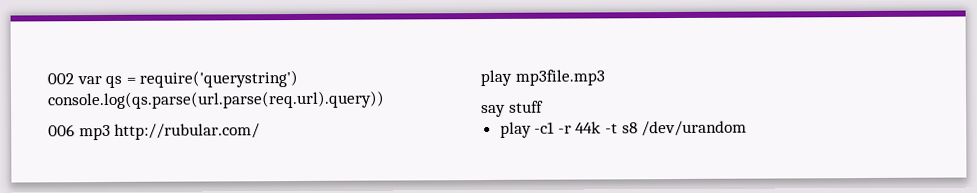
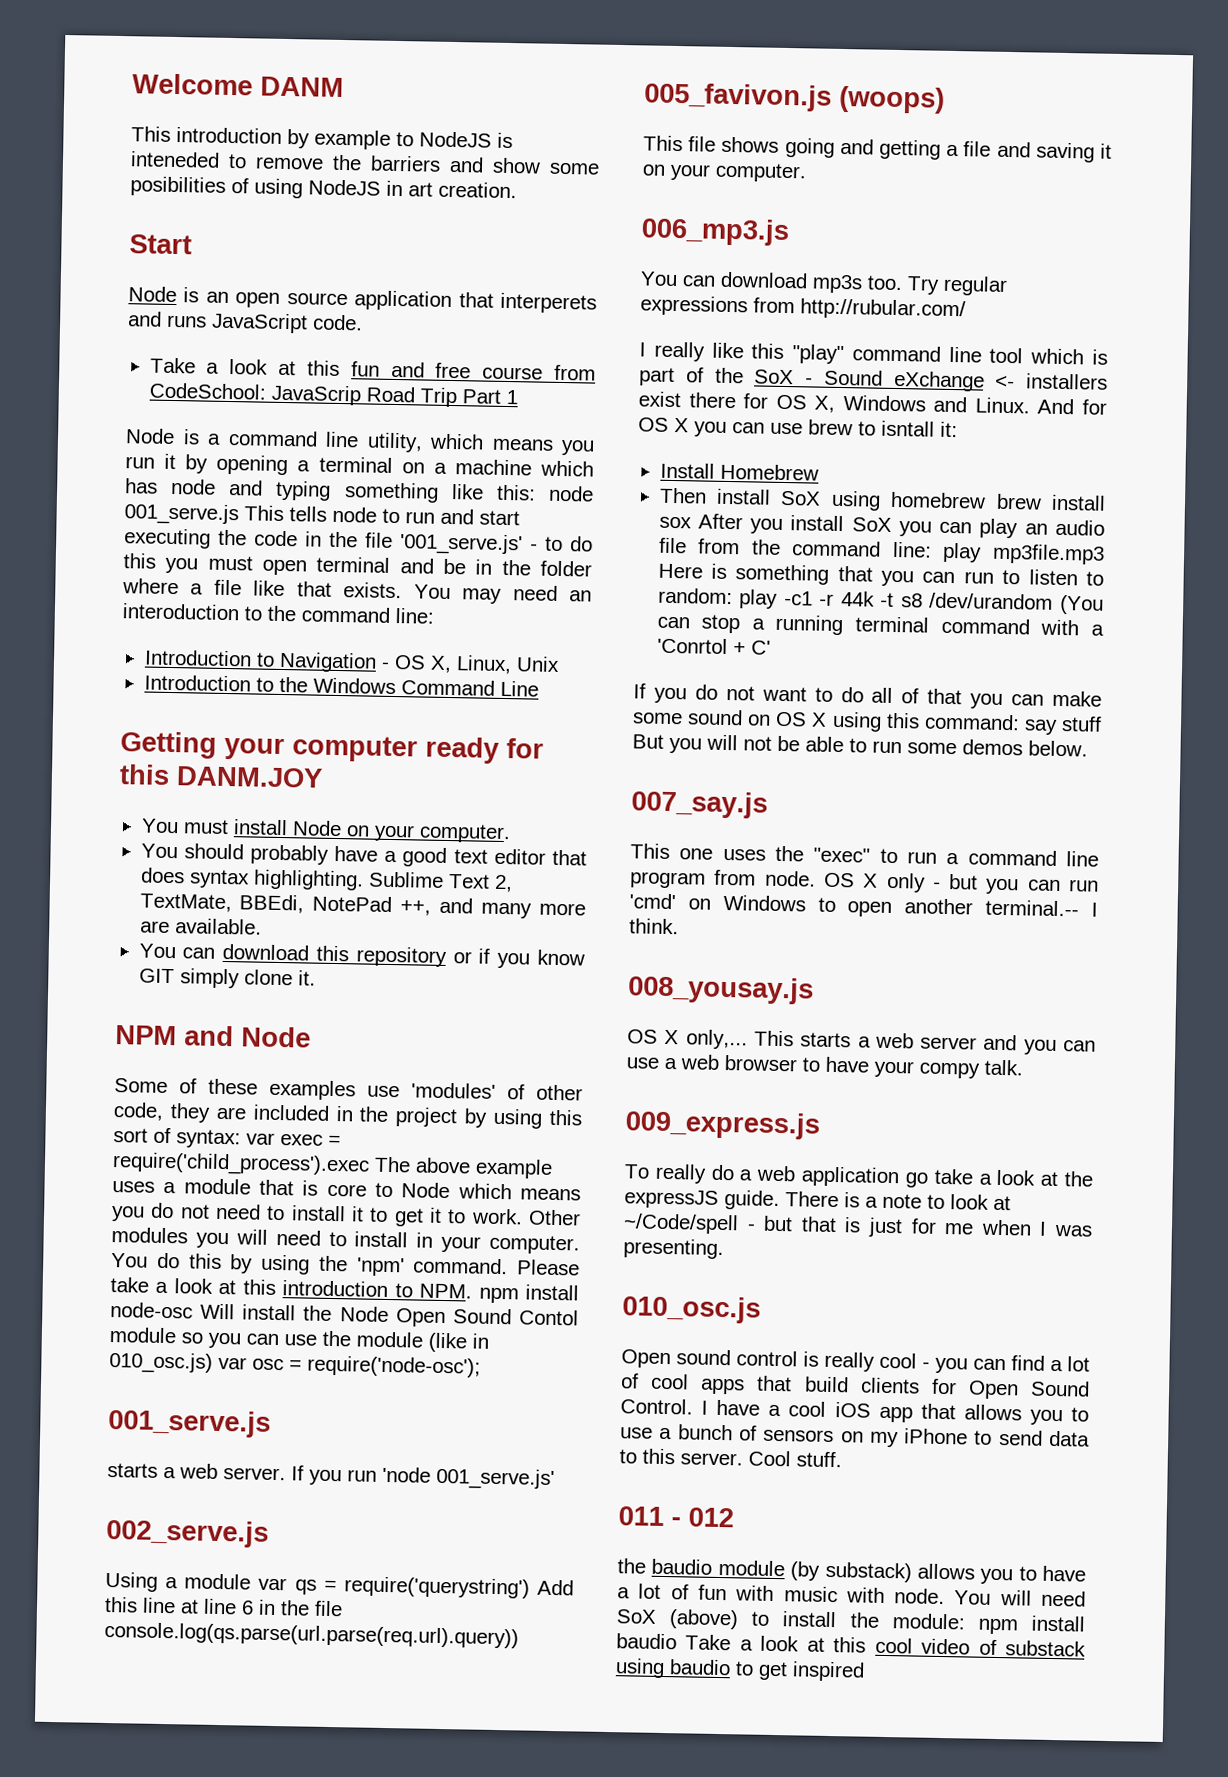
- 002 var qs = require('querystring') console.log(qs.parse(url.parse(req.url).query))
- 006 mp3 http://rubular.com/
- play mp3file.mp3
- say stuff
- play -c1 -r 44k -t s8 /dev/urandom
+ Welcome DANM
+ This introduction by example to NodeJS is inteneded to remove the barriers and show some posibilities of using NodeJS in art creation.
+ Start
+ Node is an open source application that interperets and runs JavaScript code.
+ Take a look at this fun and free course from CodeSchool: JavaScrip Road Trip Part 1
+ Node is a command line utility, which means you run it by opening a terminal on a machine which has node and typing something like this: node 001_serve.js This tells node to run and start executing the code in the file '001_serve.js' - to do this you must open terminal and be in the folder where a file like that exists. You may need an interoduction to the command line:
+ Introduction to Navigation - OS X, Linux, Unix
+ Introduction to the Windows Command Line
+ Getting your computer ready for this DANM.JOY
+ You must install Node on your computer.
+ You should probably have a good text editor that does syntax highlighting. Sublime Text 2, TextMate, BBEdi, NotePad ++, and many more are available.
+ You can download this repository or if you know GIT simply clone it.
+ NPM and Node
+ Some of these examples use 'modules' of other code, they are included in the project by using this sort of syntax: var exec = require('child_process').exec The above example uses a module that is core to Node which means you do not need to install it to get it to work. Other modules you will need to install in your computer. You do this by using the 'npm' command. Please take a look at this introduction to NPM. npm install node-osc Will install the Node Open Sound Contol module so you can use the module (like in 010_osc.js) var osc = require('node-osc');
+ 001_serve.js
+ starts a web server. If you run 'node 001_serve.js'
+ 002_serve.js
+ Using a module var qs = require('querystring') Add this line at line 6 in the file console.log(qs.parse(url.parse(req.url).query))
+ 005_favivon.js (woops)
+ This file shows going and getting a file and saving it on your computer.
+ 006_mp3.js
+ You can download mp3s too. Try regular expressions from http://rubular.com/
+ I really like this "play" command line tool which is part of the SoX - Sound eXchange <- installers exist there for OS X, Windows and Linux. And for OS X you can use brew to isntall it:
+ Install Homebrew
+ Then install SoX using homebrew brew install sox After you install SoX you can play an audio file from the command line: play mp3file.mp3 Here is something that you can run to listen to random: play -c1 -r 44k -t s8 /dev/urandom (You can stop a running terminal command with a 'Conrtol + C'
+ If you do not want to do all of that you can make some sound on OS X using this command: say stuff But you will not be able to run some demos below.
+ 007_say.js
+ This one uses the "exec" to run a command line program from node. OS X only - but you can run 'cmd' on Windows to open another terminal.-- I think.
+ 008_yousay.js
+ OS X only,... This starts a web server and you can use a web browser to have your compy talk.
+ 009_express.js
+ To really do a web application go take a look at the expressJS guide. There is a note to look at ~/Code/spell - but that is just for me when I was presenting.
+ 010_osc.js
+ Open sound control is really cool - you can find a lot of cool apps that build clients for Open Sound Control. I have a cool iOS app that allows you to use a bunch of sensors on my iPhone to send data to this server. Cool stuff.
+ 011 - 012
+ the baudio module (by substack) allows you to have a lot of fun with music with node. You will need SoX (above) to install the module: npm install baudio Take a look at this cool video of substack using baudio to get inspired

